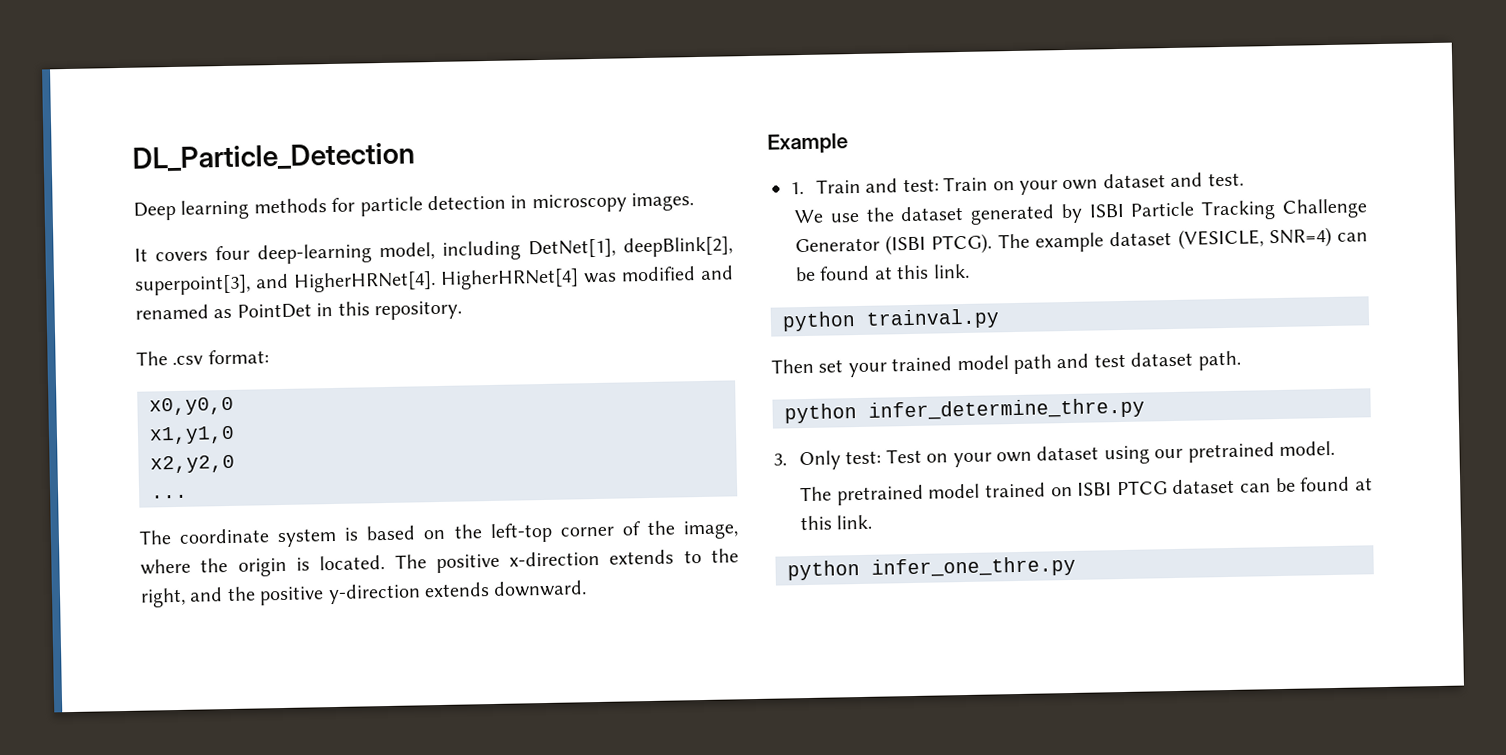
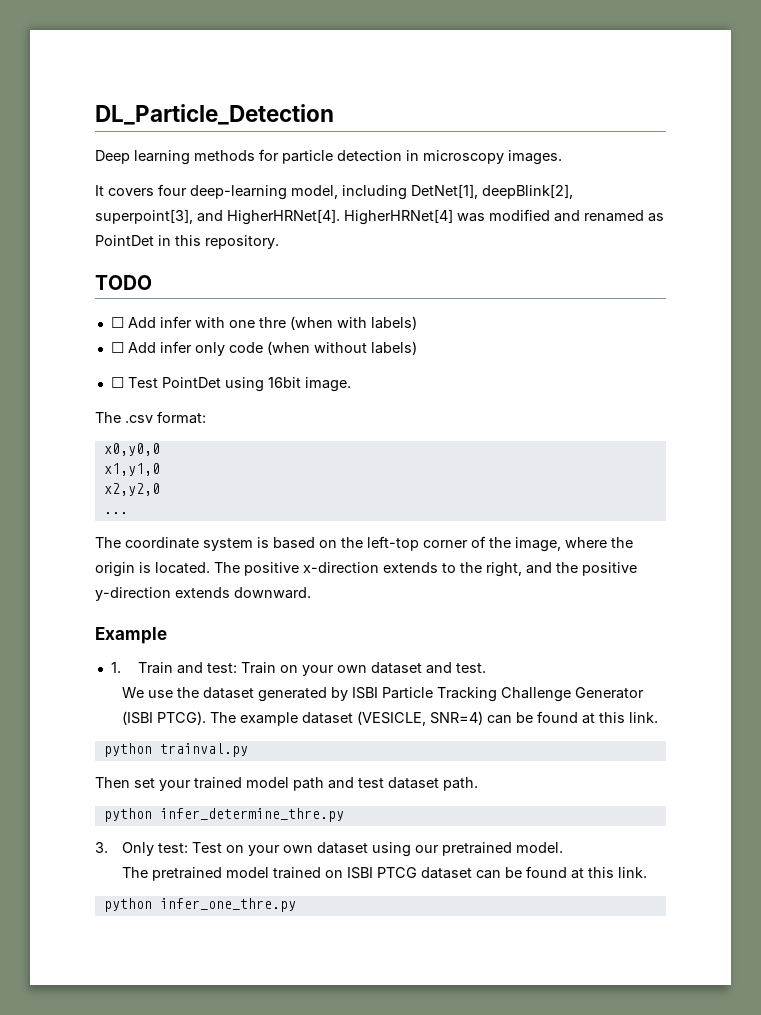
+ TODO
+ ☐ Add infer with one thre (when with labels)
+ ☐ Add infer only code (when without labels)
+ ☐ Test PointDet using 16bit image.

